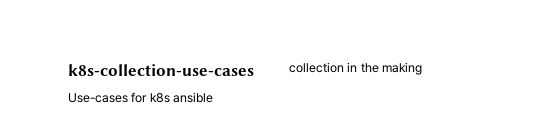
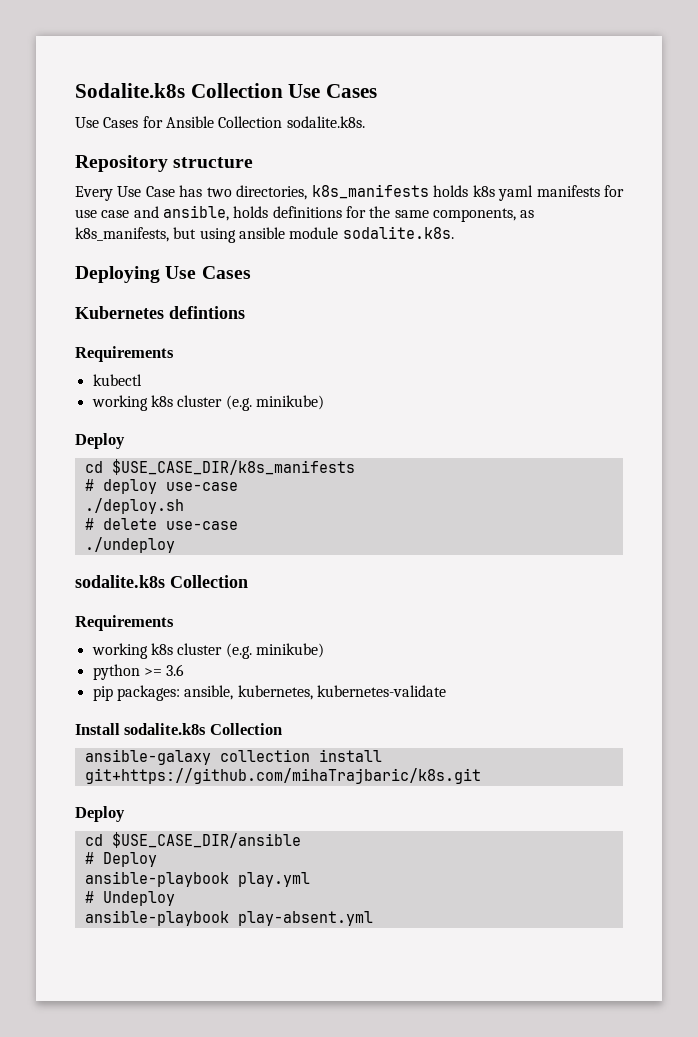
- k8s-collection-use-cases
- Use-cases for k8s ansible collection in the making
+ Sodalite.k8s Collection Use Cases
+ Use Cases for Ansible Collection sodalite.k8s.
+ Repository structure
+ Every Use Case has two directories, k8s_manifests holds k8s yaml manifests for use case and ansible, holds definitions for the same components, as k8s_manifests, but using ansible module sodalite.k8s.
+ Deploying Use Cases
+ Kubernetes defintions
+ Requirements
+ kubectl
+ working k8s cluster (e.g. minikube)
+ Deploy
+ cd $USE_CASE_DIR/k8s_manifests
+ # deploy use-case
+ ./deploy.sh
+ # delete use-case
+ ./undeploy
+ sodalite.k8s Collection
+ Requirements
+ working k8s cluster (e.g. minikube)
+ python >= 3.6
+ pip packages: ansible, kubernetes, kubernetes-validate
+ Install sodalite.k8s Collection
+ ansible-galaxy collection install git+https://github.com/mihaTrajbaric/k8s.git
+ Deploy
+ cd $USE_CASE_DIR/ansible
+ # Deploy
+ ansible-playbook play.yml
+ # Undeploy
+ ansible-playbook play-absent.yml

